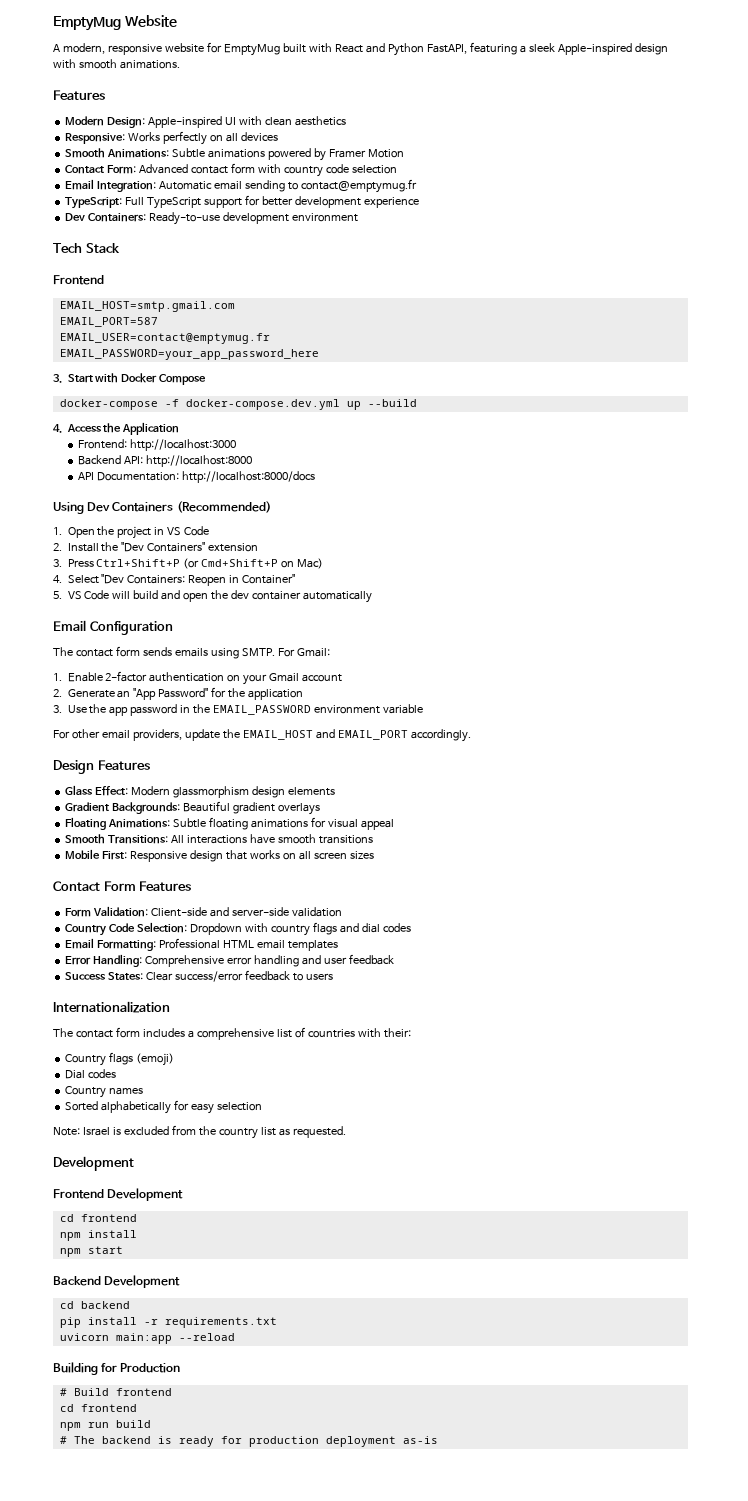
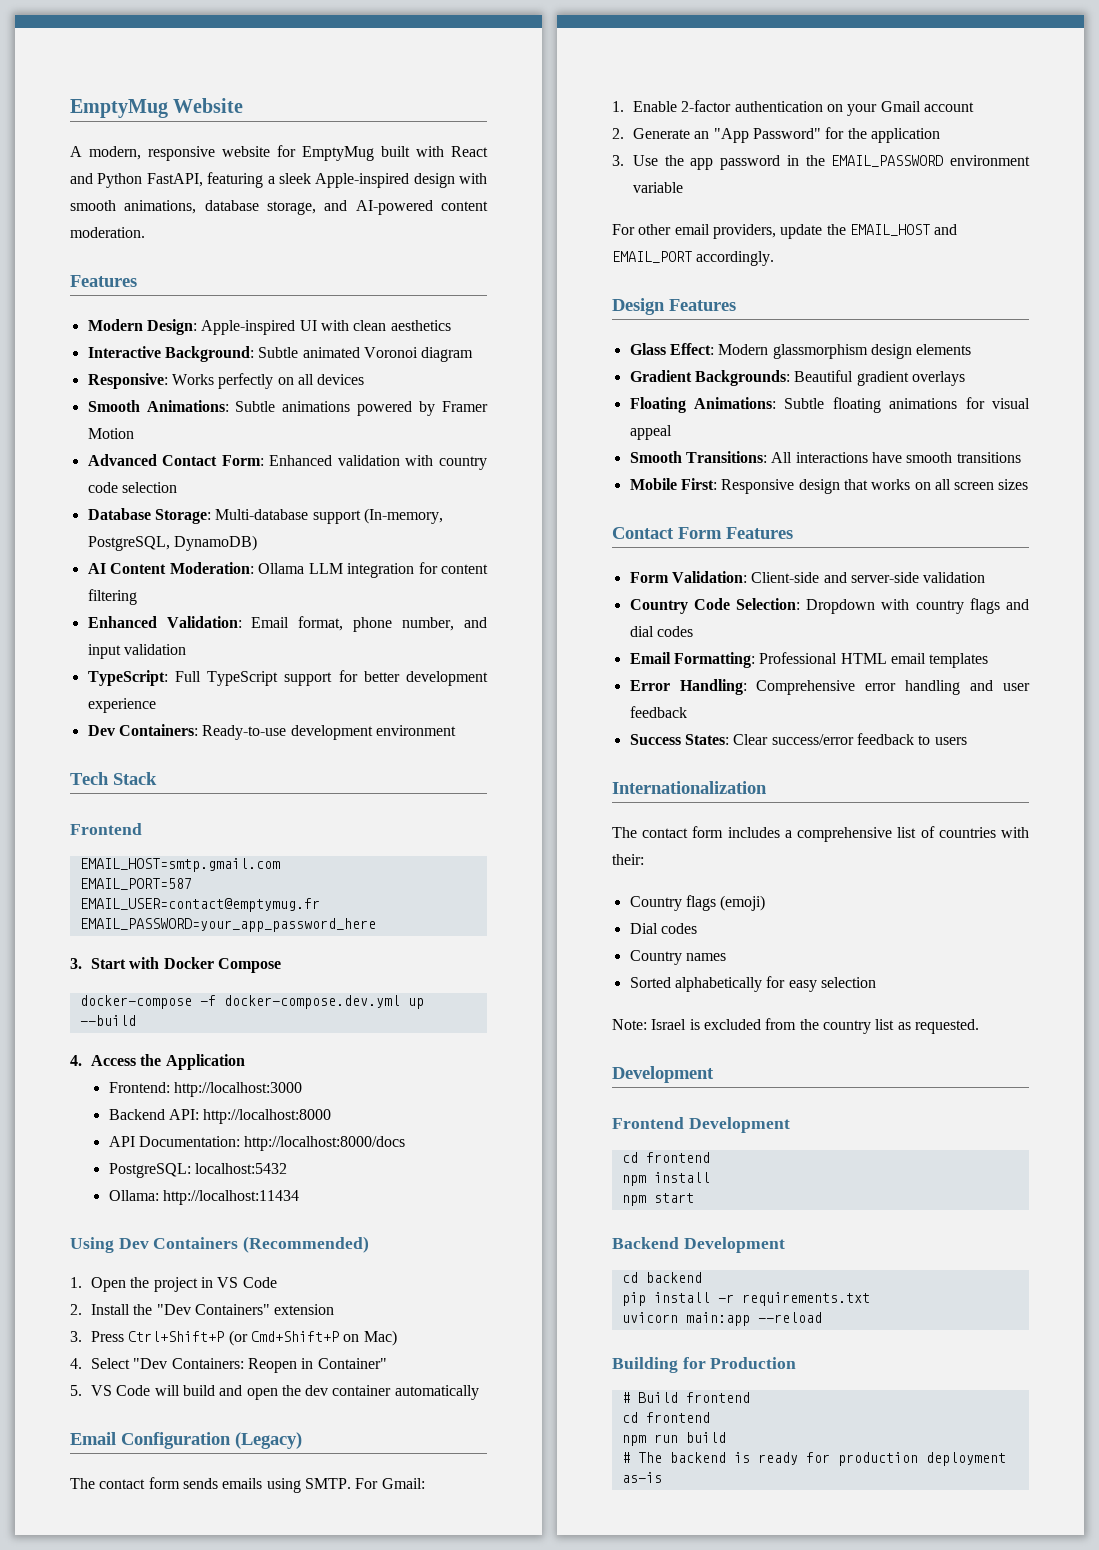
- A modern, responsive website for EmptyMug built with React and Python FastAPI, featuring a sleek Apple-inspired design with smooth animations.
+ A modern, responsive website for EmptyMug built with React and Python FastAPI, featuring a sleek Apple-inspired design with smooth animations, database storage, and AI-powered content moderation.
+ Interactive Background: Subtle animated Voronoi diagram
- Contact Form: Advanced contact form with country code selection
+ Advanced Contact Form: Enhanced validation with country code selection
- Email Integration: Automatic email sending to contact@emptymug.fr
+ Database Storage: Multi-database support (In-memory, PostgreSQL, DynamoDB)
+ AI Content Moderation: Ollama LLM integration for content filtering
+ Enhanced Validation: Email format, phone number, and input validation
+ PostgreSQL: localhost:5432
+ Ollama: http://localhost:11434
- Email Configuration
+ Email Configuration (Legacy)

